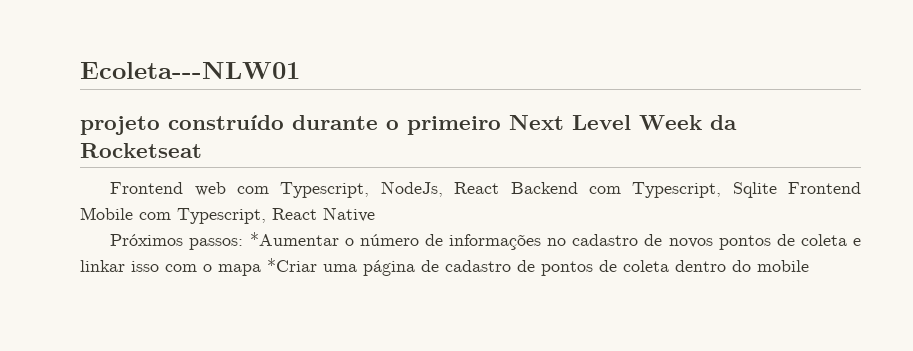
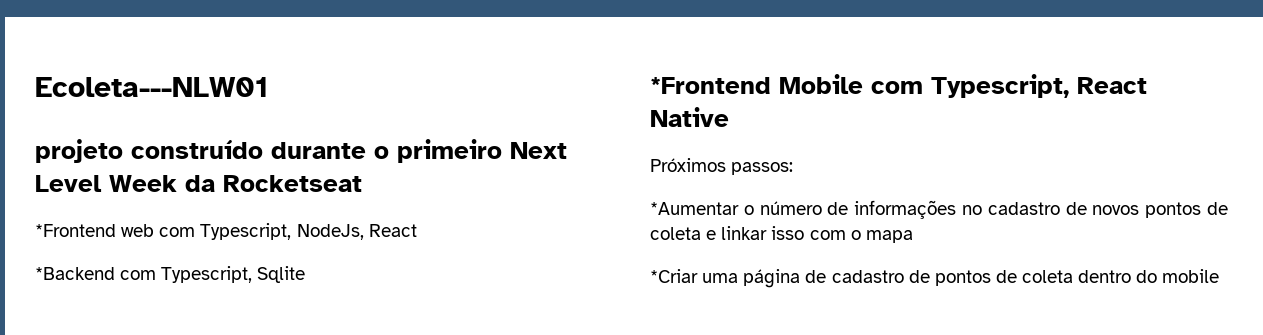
- Frontend web com Typescript, NodeJs, React Backend com Typescript, Sqlite Frontend Mobile com Typescript, React Native
+ *Frontend web com Typescript, NodeJs, React
+ *Backend com Typescript, Sqlite
+ *Frontend Mobile com Typescript, React Native
- Próximos passos: *Aumentar o número de informações no cadastro de novos pontos de coleta e linkar isso com o mapa *Criar uma página de cadastro de pontos de coleta dentro do mobile
+ Próximos passos:
+ *Aumentar o número de informações no cadastro de novos pontos de coleta e linkar isso com o mapa
+ *Criar uma página de cadastro de pontos de coleta dentro do mobile

